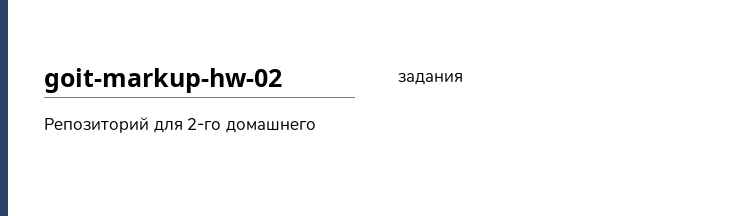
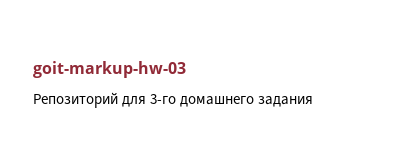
- goit-markup-hw-02
+ goit-markup-hw-03
- Репозиторий для 2-го домашнего задания
+ Репозиторий для 3-го домашнего задания

